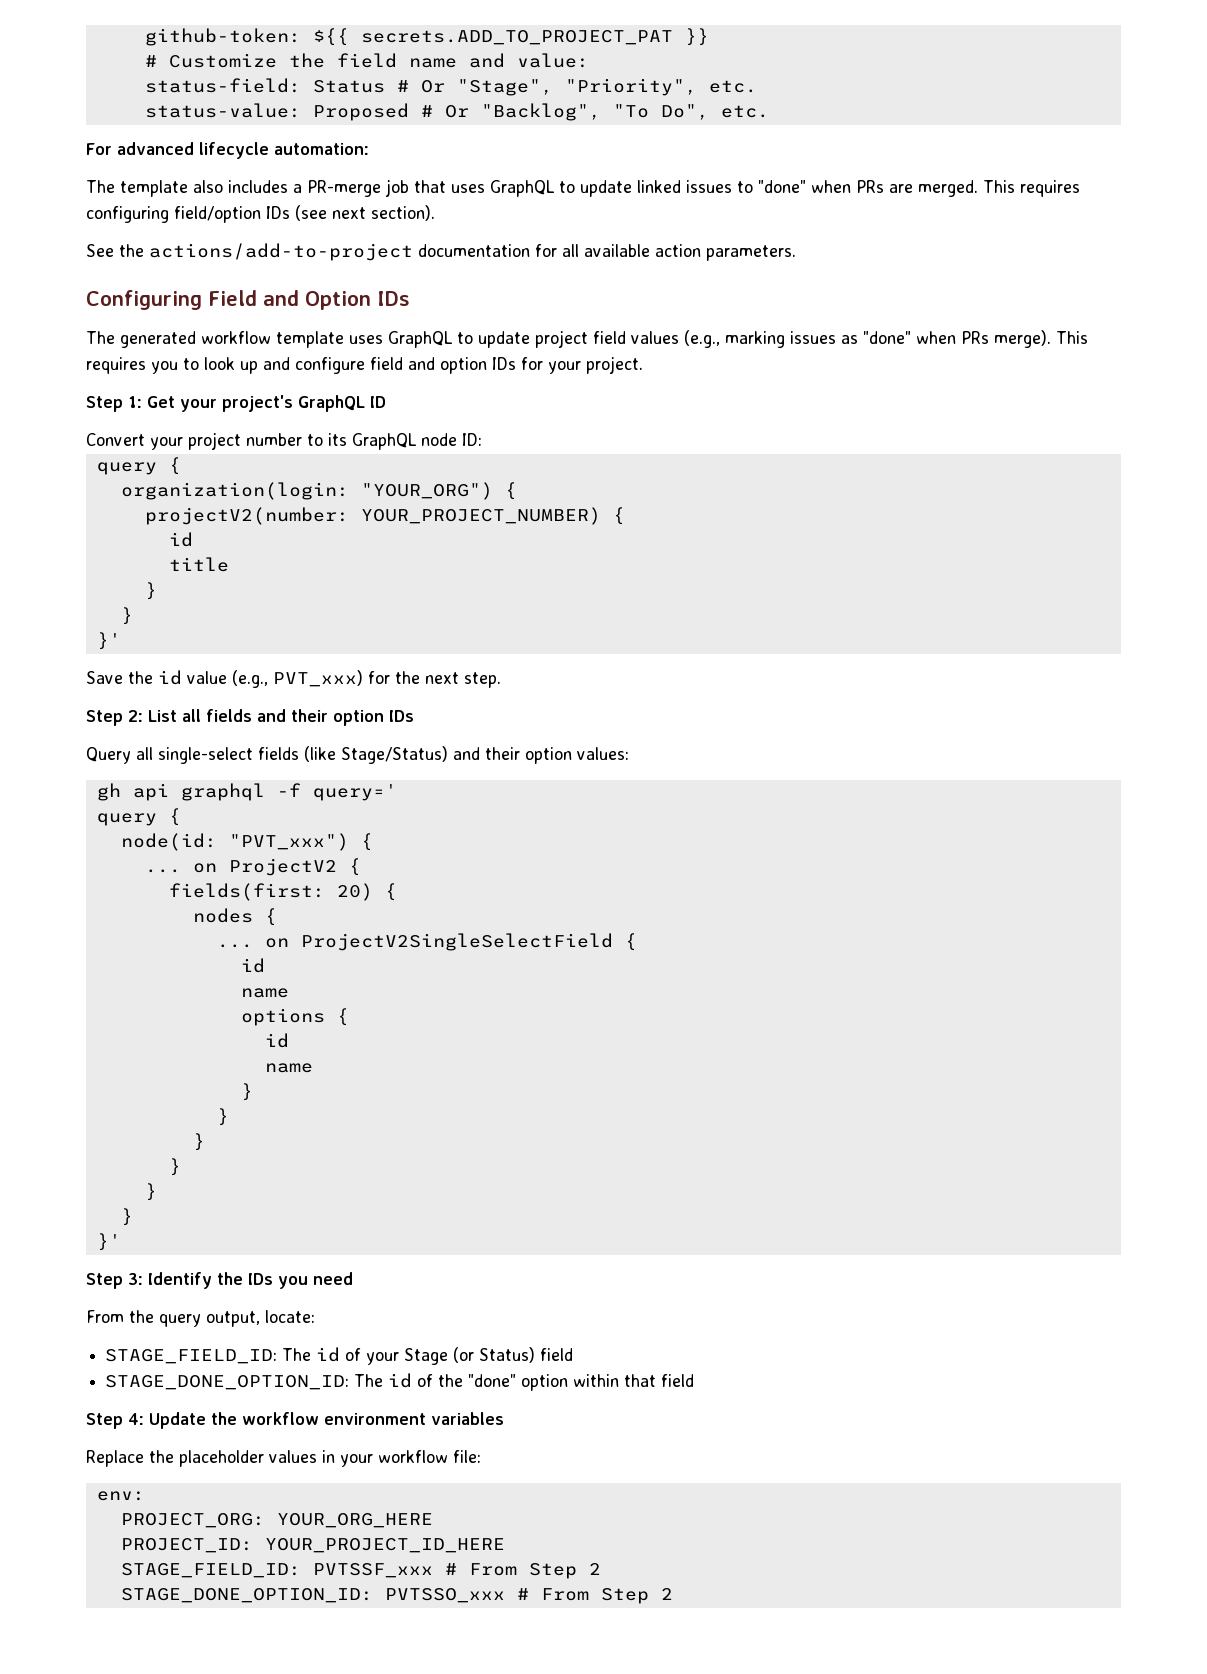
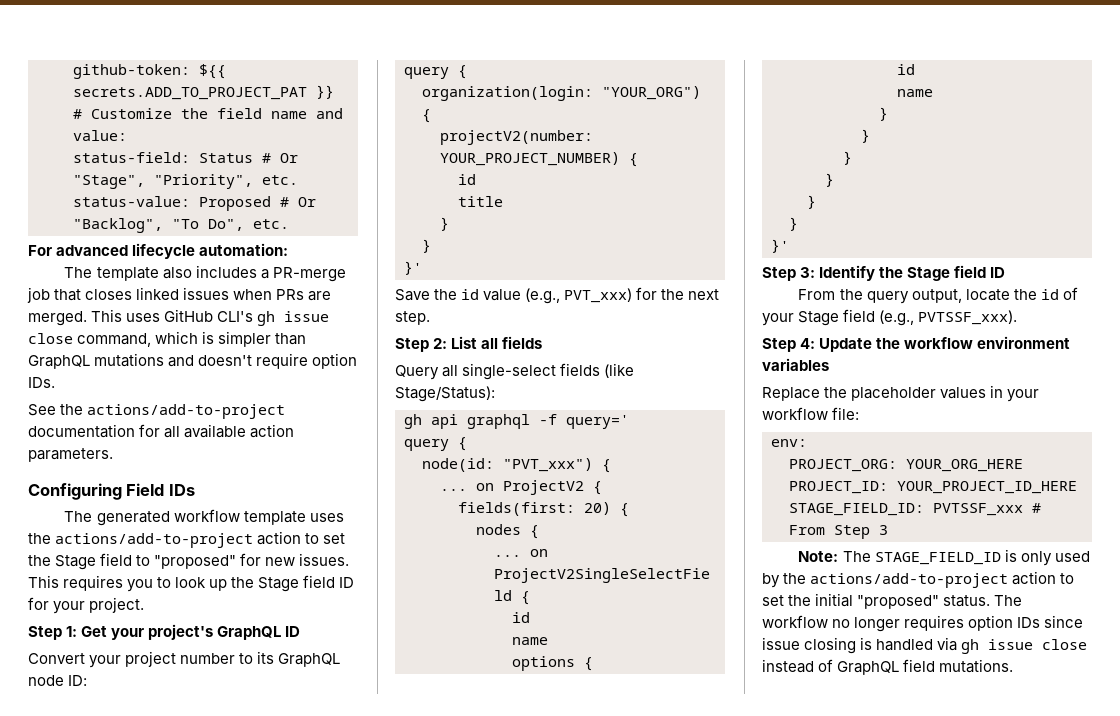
- The template also includes a PR-merge job that uses GraphQL to update linked issues to "done" when PRs are merged.
+ The template also includes a PR-merge job that closes linked issues when PRs are merged.
- This requires configuring field/option IDs (see next section).
+ This uses GitHub CLI's gh issue close command, which is simpler than GraphQL mutations and doesn't require option IDs.
- Configuring Field and Option IDs
+ Configuring Field IDs
- The generated workflow template uses GraphQL to update project field values (e.g., marking issues as "done" when PRs merge).
+ The generated workflow template uses the actions/add-to-project action to set the Stage field to "proposed" for new issues.
- This requires you to look up and configure field and option IDs for your project.
+ This requires you to look up the Stage field ID for your project.
- Step 2: List all fields and their option IDs
+ Step 2: List all fields
- Query all single-select fields (like Stage/Status) and their option values:
+ Query all single-select fields (like Stage/Status):
- Step 3: Identify the IDs you need
+ Step 3: Identify the Stage field ID
- From the query output, locate:
- STAGE_FIELD_ID: The id of your Stage (or Status) field
- STAGE_DONE_OPTION_ID: The id of the "done" option within that field
+ From the query output, locate the id of your Stage field (e.g., PVTSSF_xxx).
- STAGE_FIELD_ID: PVTSSF_xxx # From Step 2
- STAGE_DONE_OPTION_ID: PVTSSO_xxx # From Step 2
+ STAGE_FIELD_ID: PVTSSF_xxx # From Step 3
+ Note: The STAGE_FIELD_ID is only used by the actions/add-to-project action to set the initial "proposed" status. The workflow no longer requires option IDs since issue closing is handled via gh issue close instead of GraphQL field mutations.

